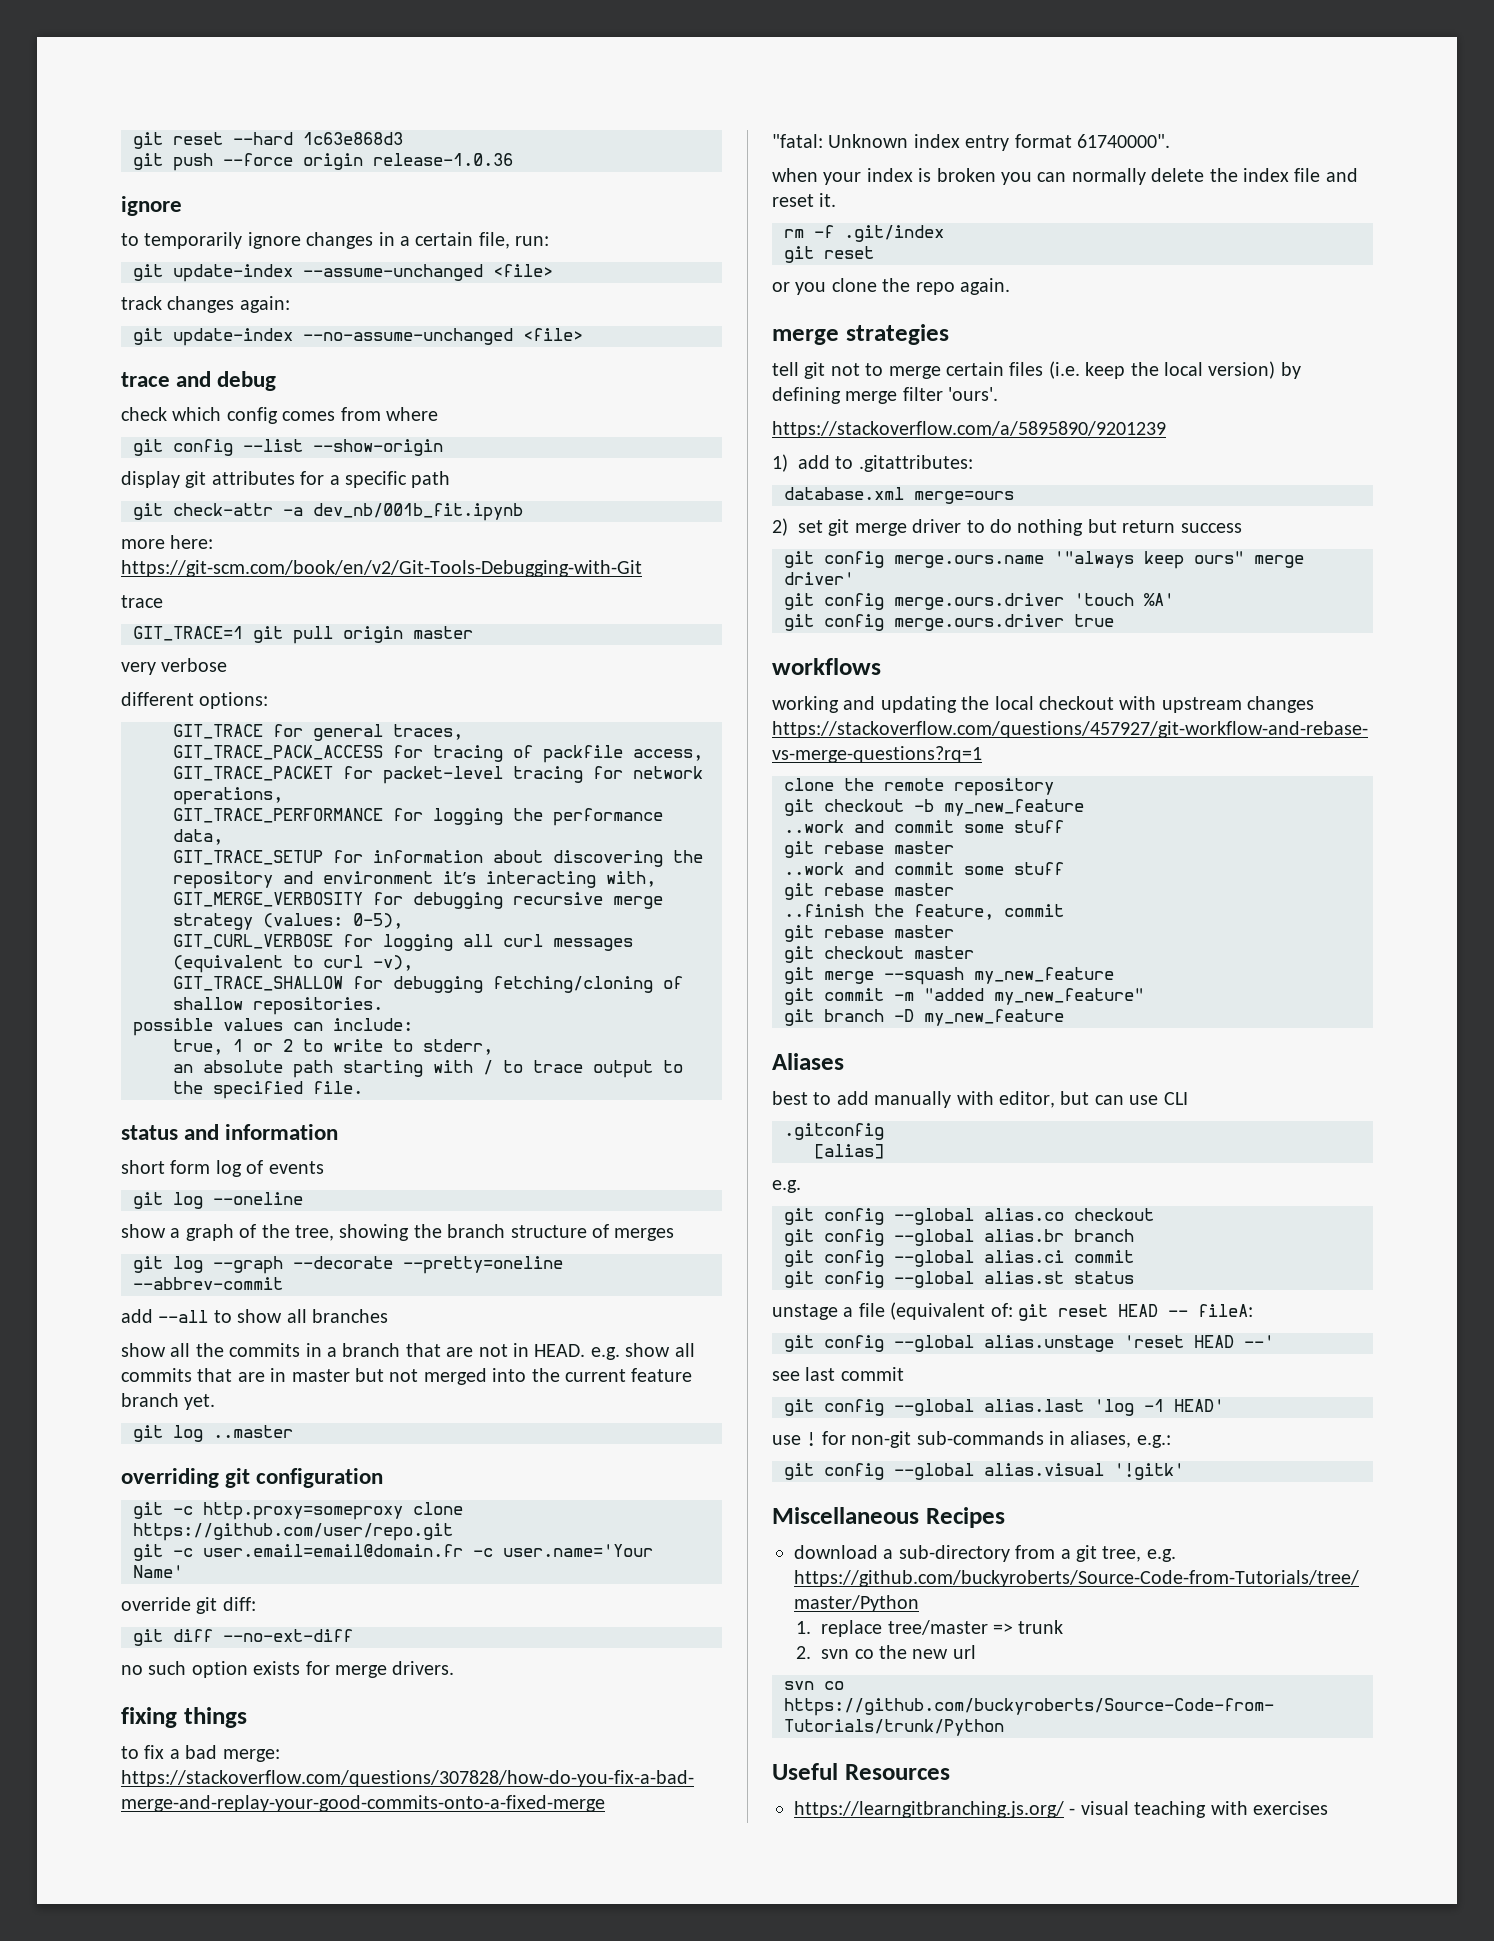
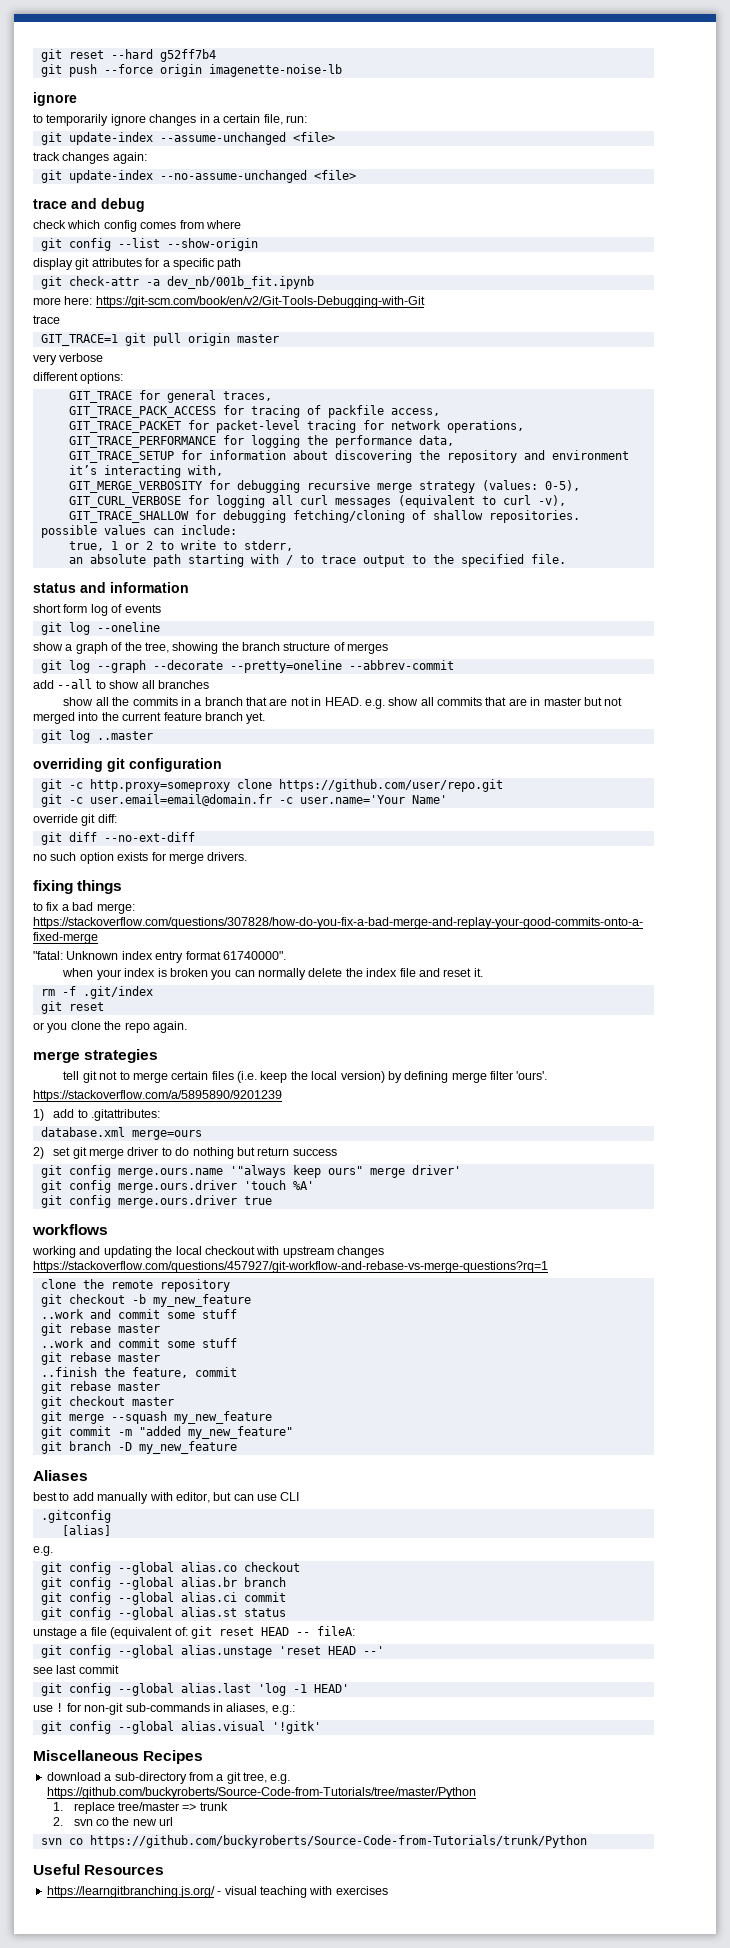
- git reset --hard 1c63e868d3
+ git reset --hard g52ff7b4
- git push --force origin release-1.0.36
+ git push --force origin imagenette-noise-lb

